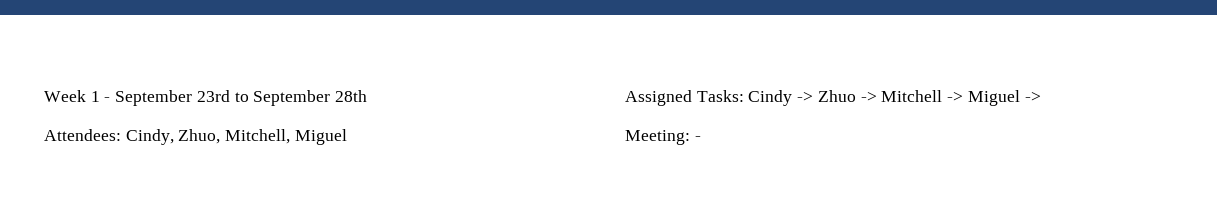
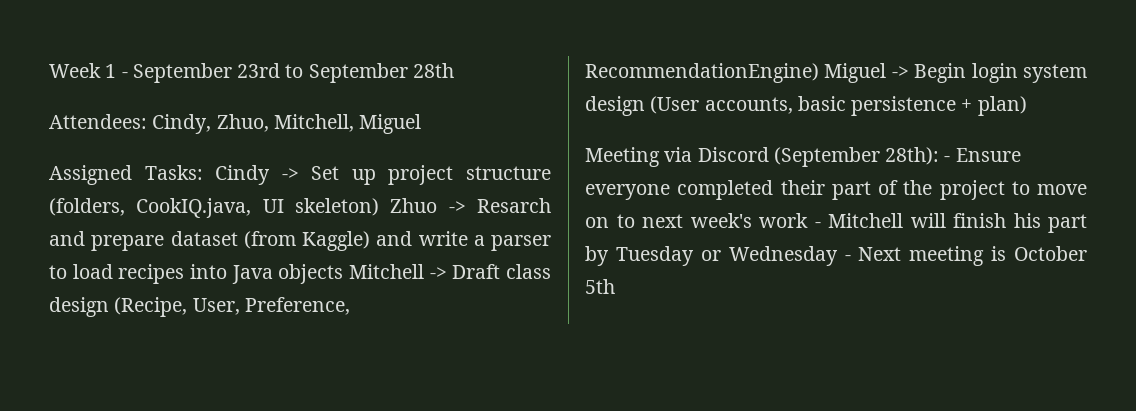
- Assigned Tasks: Cindy -> Zhuo -> Mitchell -> Miguel ->
- Meeting: -
+ Assigned Tasks: Cindy -> Set up project structure (folders, CookIQ.java, UI skeleton) Zhuo -> Resarch and prepare dataset (from Kaggle) and write a parser to load recipes into Java objects Mitchell -> Draft class design (Recipe, User, Preference, RecommendationEngine) Miguel -> Begin login system design (User accounts, basic persistence + plan)
+ Meeting via Discord (September 28th): - Ensure everyone completed their part of the project to move on to next week's work - Mitchell will finish his part by Tuesday or Wednesday - Next meeting is October 5th

